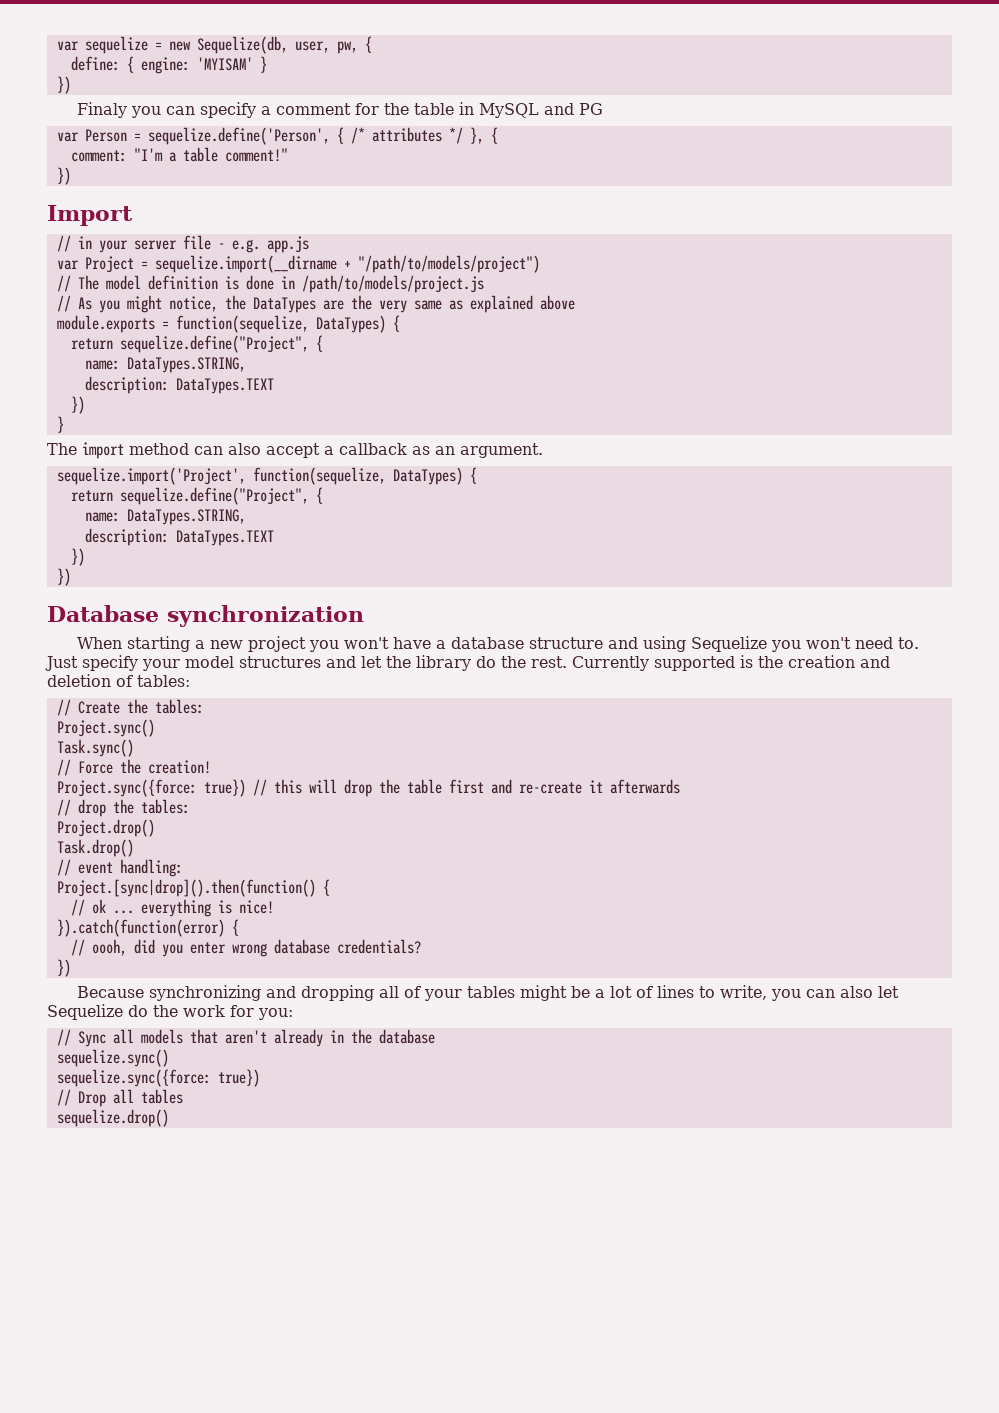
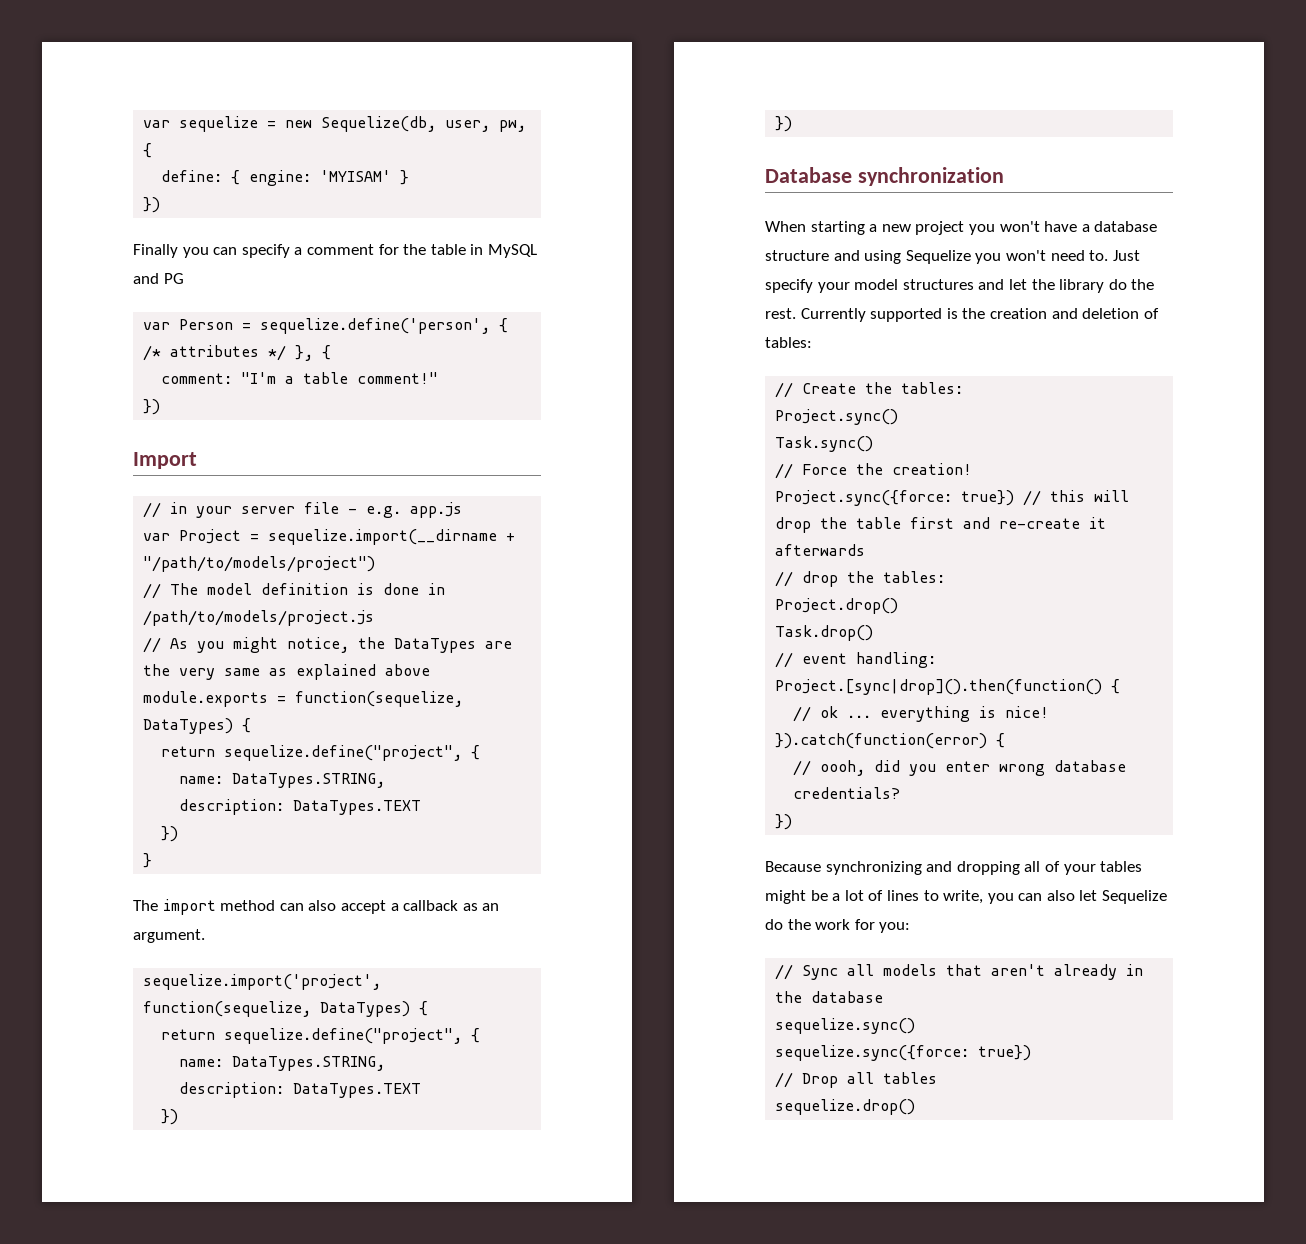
- Finaly you can specify a comment for the table in MySQL and PG
+ Finally you can specify a comment for the table in MySQL and PG
- var Person = sequelize.define('Person', { /* attributes */ }, {
+ var Person = sequelize.define('person', { /* attributes */ }, {
  module.exports = function(sequelize, DataTypes) {
- return sequelize.define("Project", {
+ return sequelize.define("project", {
- sequelize.import('Project', function(sequelize, DataTypes) {
- return sequelize.define("Project", {
+ sequelize.import('project', function(sequelize, DataTypes) {
+ return sequelize.define("project", {

